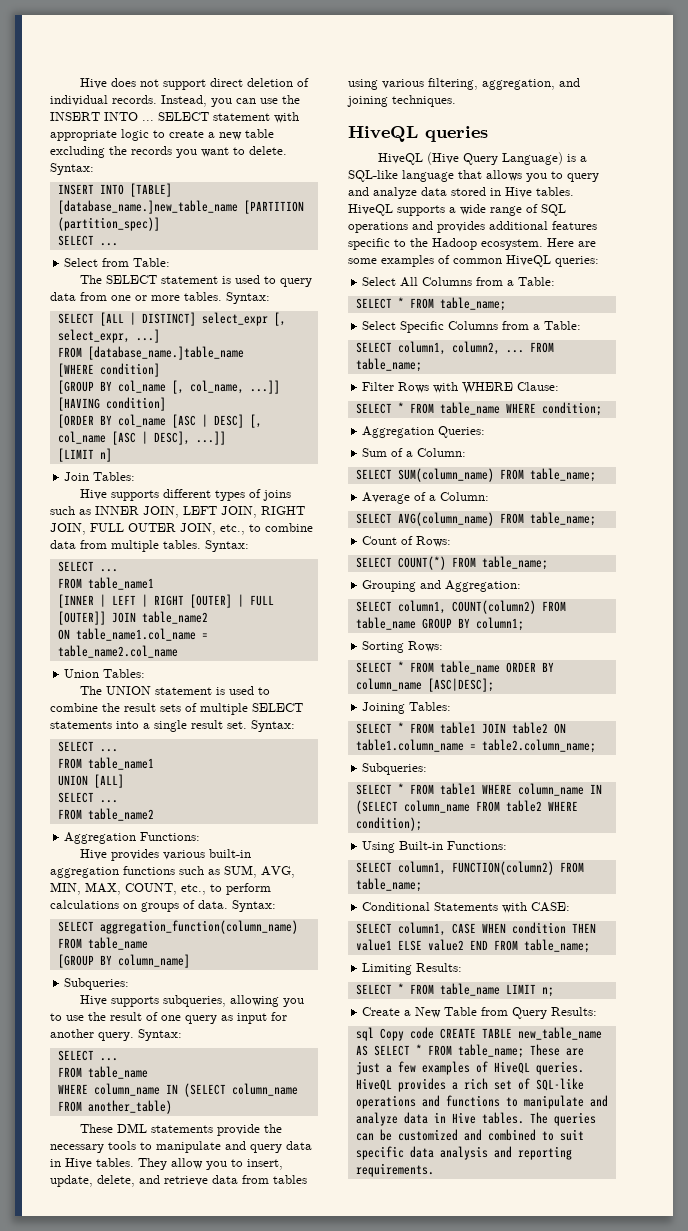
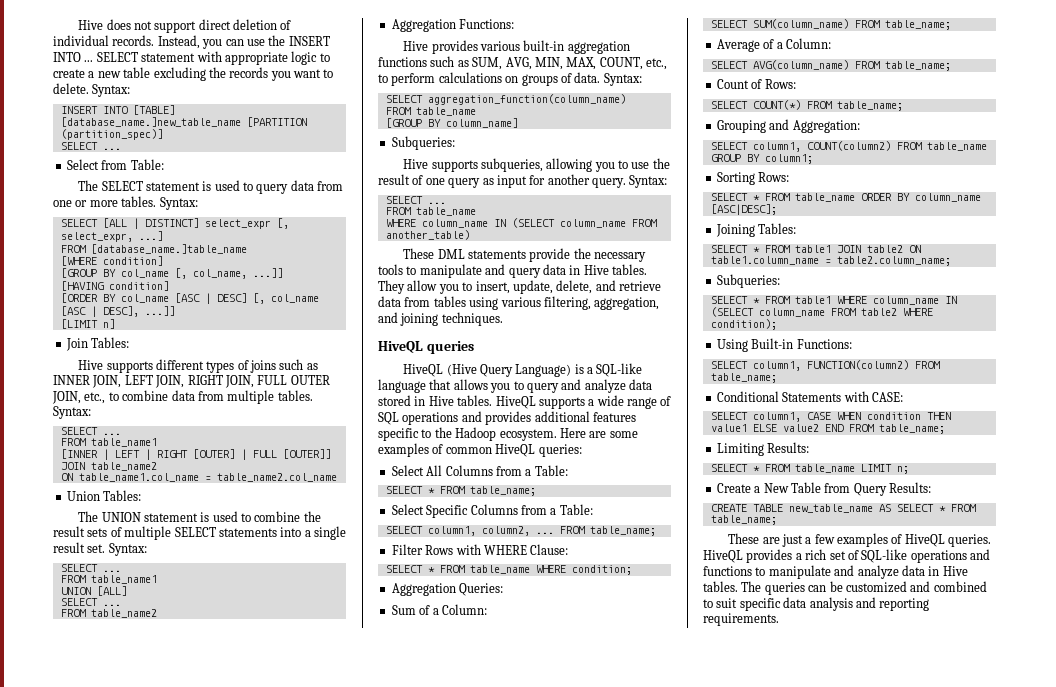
- sql Copy code CREATE TABLE new_table_name AS SELECT * FROM table_name; These are just a few examples of HiveQL queries.
+ CREATE TABLE new_table_name AS SELECT * FROM table_name;
+ These are just a few examples of HiveQL queries.

